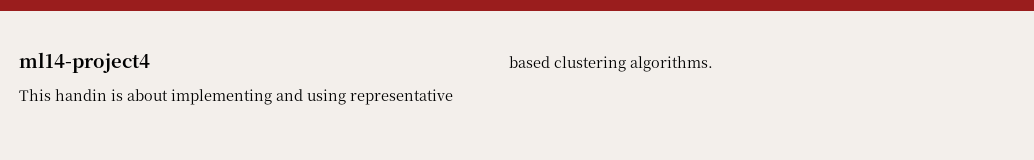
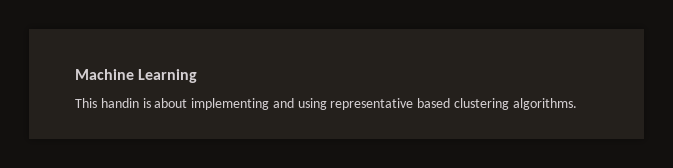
- ml14-project4
+ Machine Learning

